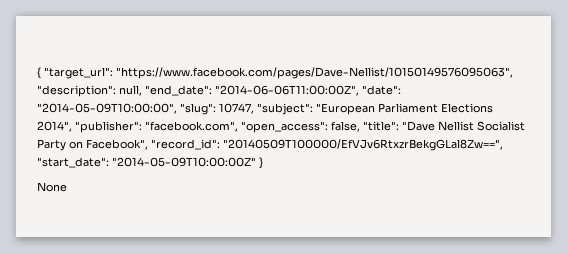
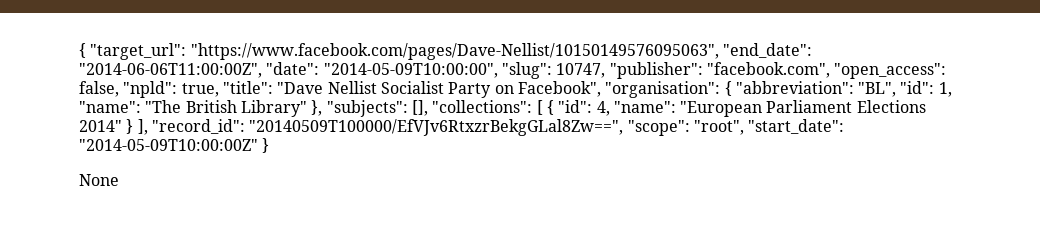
- { "target_url": "https://www.facebook.com/pages/Dave-Nellist/10150149576095063", "description": null, "end_date": "2014-06-06T11:00:00Z", "date": "2014-05-09T10:00:00", "slug": 10747, "subject": "European Parliament Elections 2014", "publisher": "facebook.com", "open_access": false, "title": "Dave Nellist Socialist Party on Facebook", "record_id": "20140509T100000/EfVJv6RtxzrBekgGLal8Zw==", "start_date": "2014-05-09T10:00:00Z" }
+ { "target_url": "https://www.facebook.com/pages/Dave-Nellist/10150149576095063", "end_date": "2014-06-06T11:00:00Z", "date": "2014-05-09T10:00:00", "slug": 10747, "publisher": "facebook.com", "open_access": false, "npld": true, "title": "Dave Nellist Socialist Party on Facebook", "organisation": { "abbreviation": "BL", "id": 1, "name": "The British Library" }, "subjects": [], "collections": [ { "id": 4, "name": "European Parliament Elections 2014" } ], "record_id": "20140509T100000/EfVJv6RtxzrBekgGLal8Zw==", "scope": "root", "start_date": "2014-05-09T10:00:00Z" }

